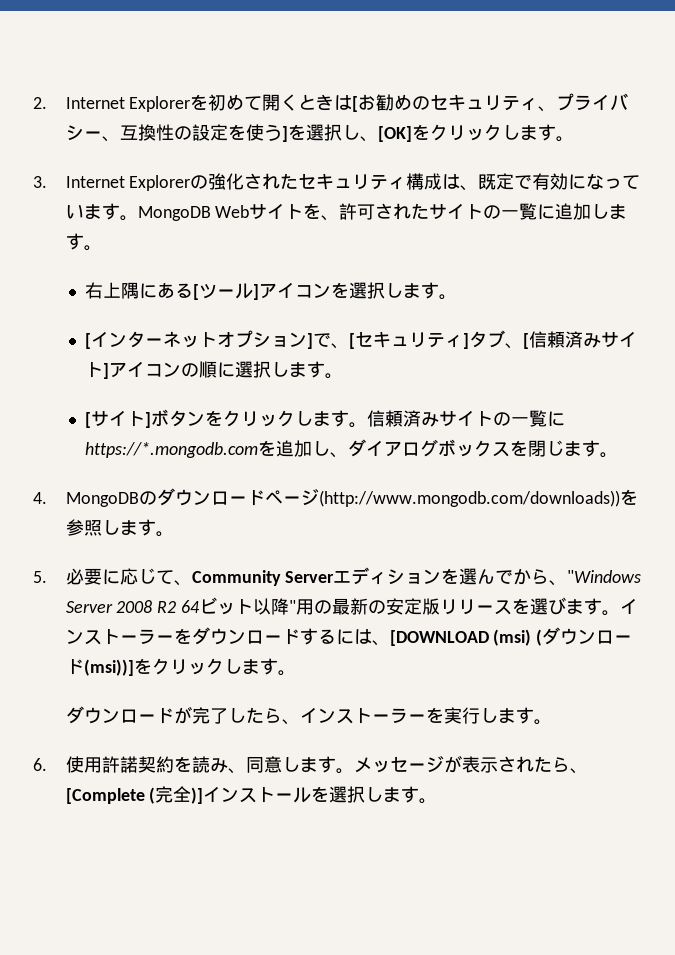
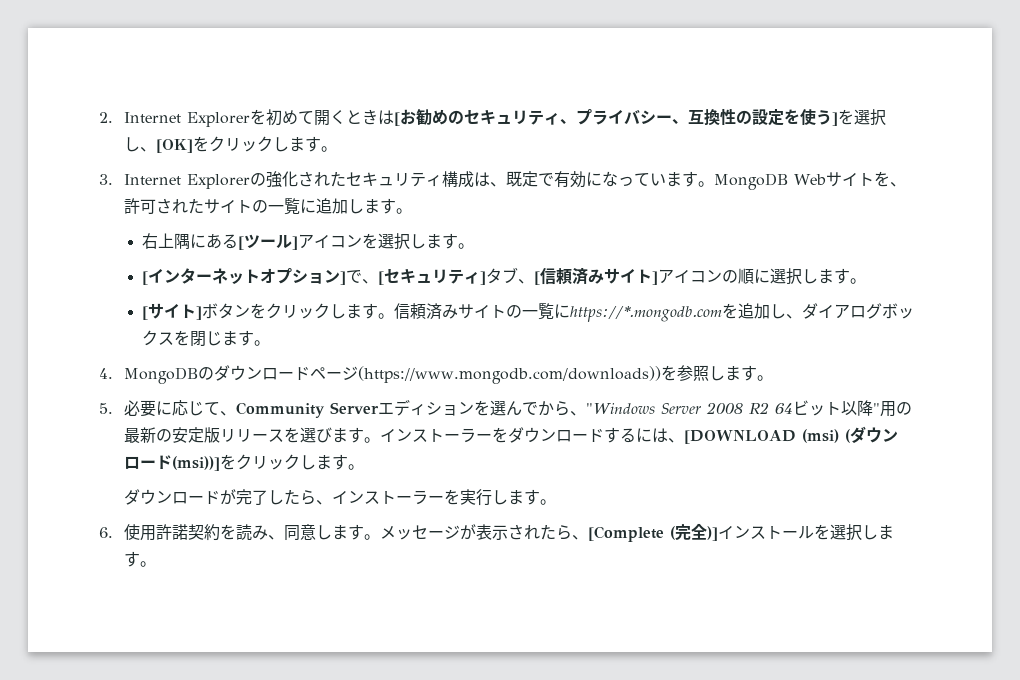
- 4. MongoDBのダウンロードページ(http://www.mongodb.com/downloads))を参照します。
+ 4. MongoDBのダウンロードページ(https://www.mongodb.com/downloads))を参照します。

